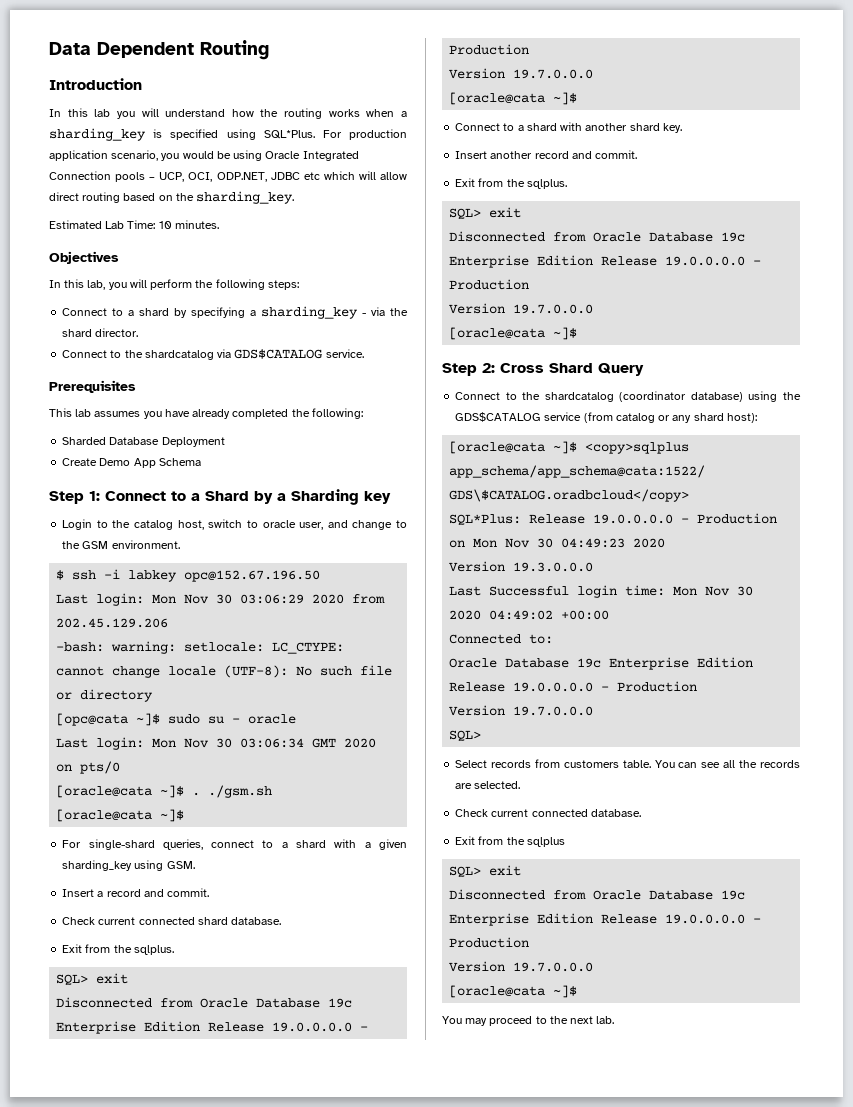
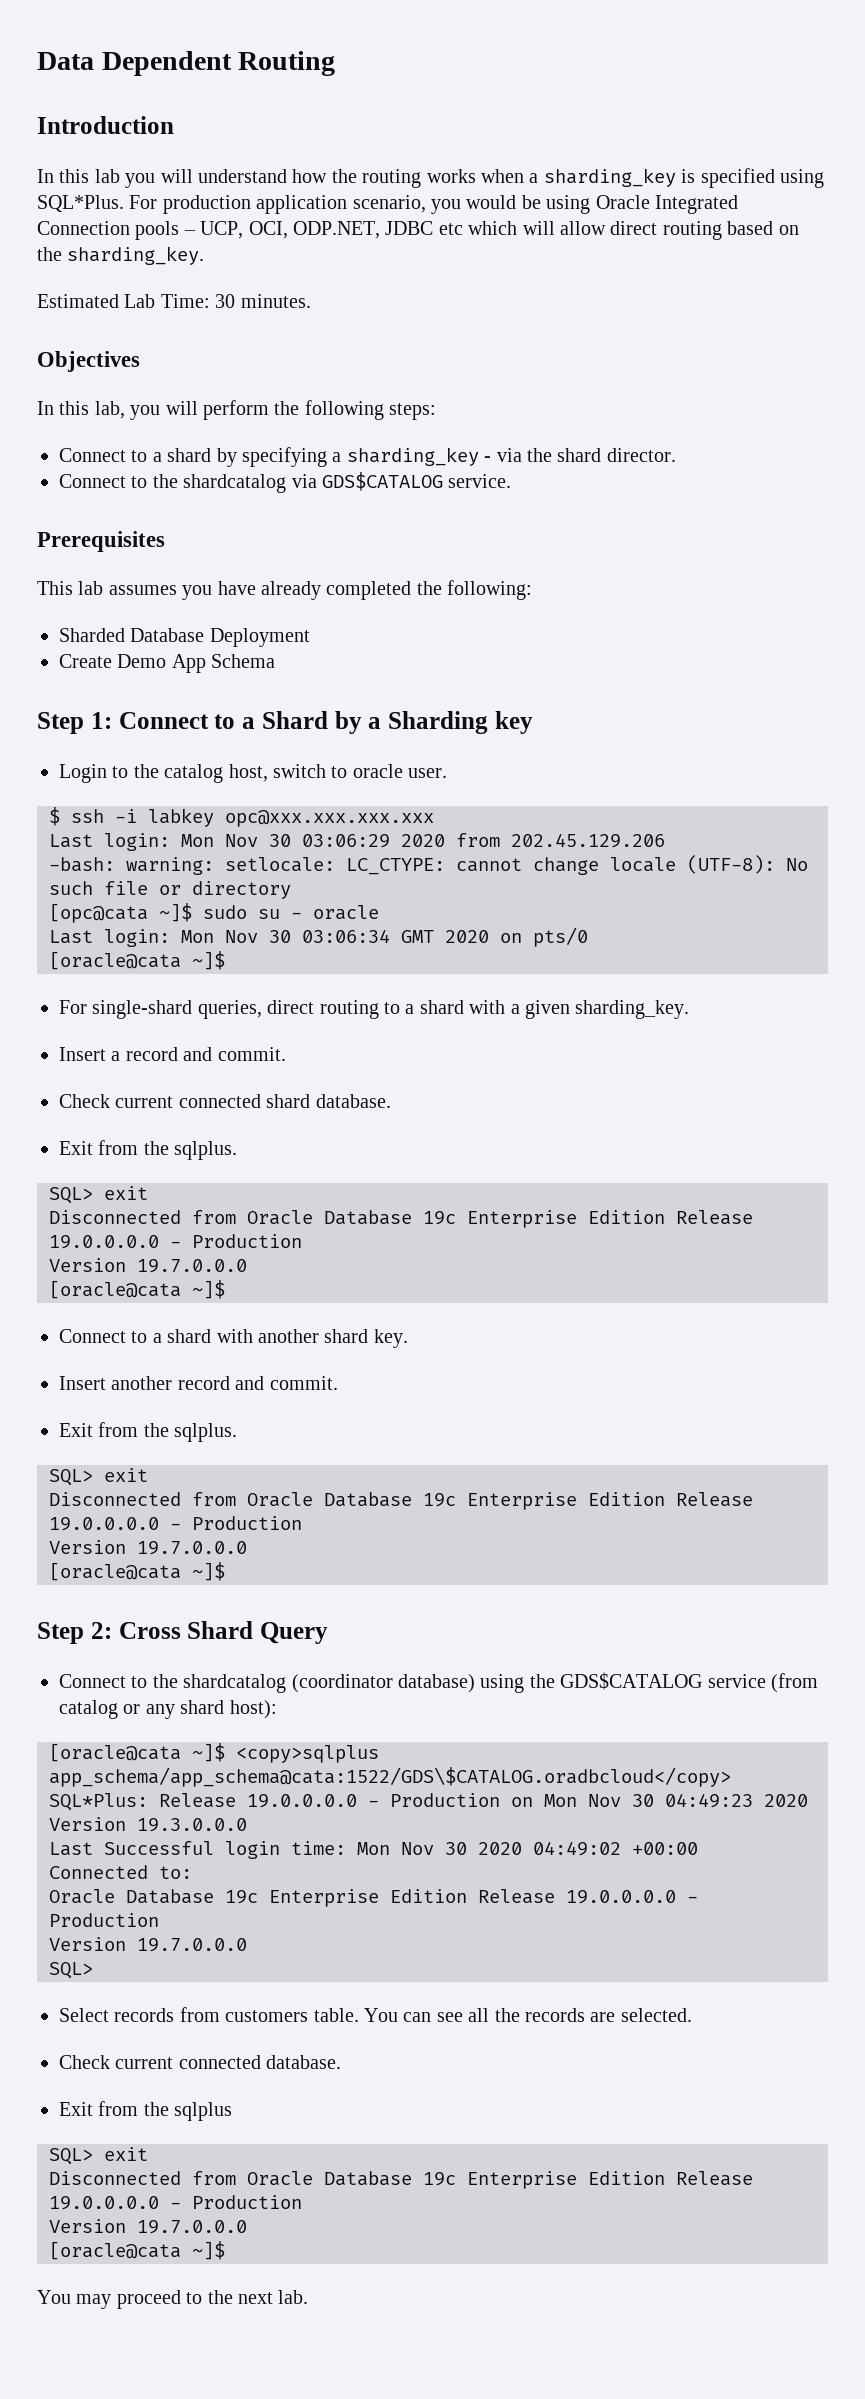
- Estimated Lab Time: 10 minutes.
+ Estimated Lab Time: 30 minutes.
- Login to the catalog host, switch to oracle user, and change to the GSM environment.
+ Login to the catalog host, switch to oracle user.
- $ ssh -i labkey opc@152.67.196.50
+ $ ssh -i labkey opc@xxx.xxx.xxx.xxx
- [oracle@cata ~]$ . ./gsm.sh
- For single-shard queries, connect to a shard with a given sharding_key using GSM.
+ For single-shard queries, direct routing to a shard with a given sharding_key.

